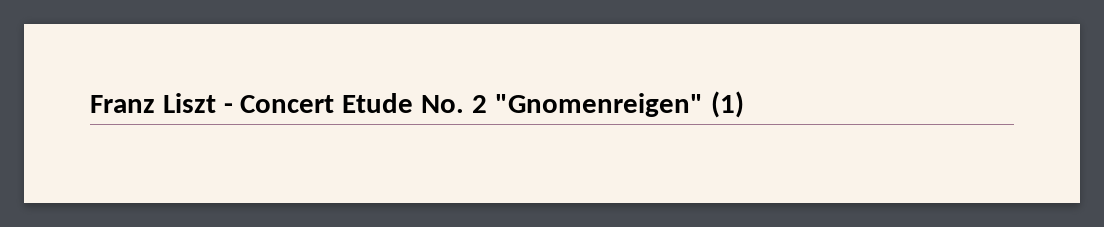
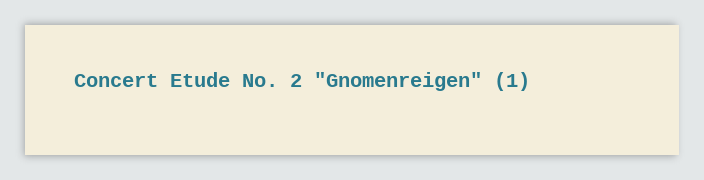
- Franz Liszt - Concert Etude No. 2 "Gnomenreigen" (1)
+ Concert Etude No. 2 "Gnomenreigen" (1)

